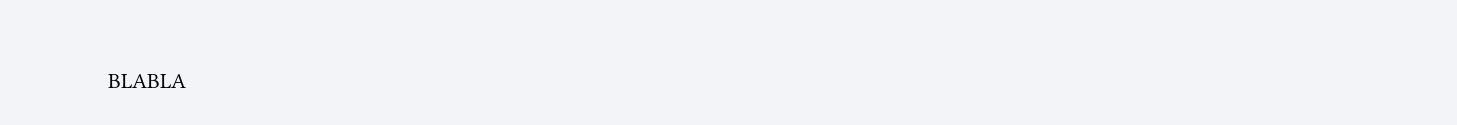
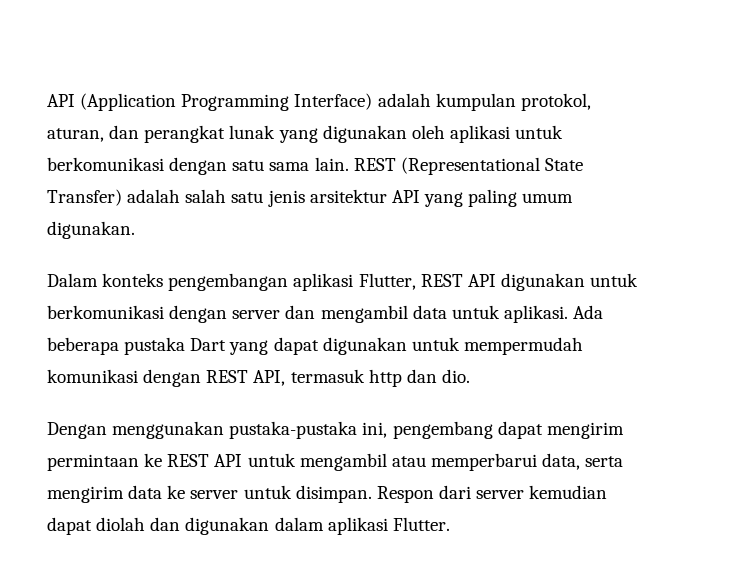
- BLABLA
+ API (Application Programming Interface) adalah kumpulan protokol, aturan, dan perangkat lunak yang digunakan oleh aplikasi untuk berkomunikasi dengan satu sama lain. REST (Representational State Transfer) adalah salah satu jenis arsitektur API yang paling umum digunakan.
+ Dalam konteks pengembangan aplikasi Flutter, REST API digunakan untuk berkomunikasi dengan server dan mengambil data untuk aplikasi. Ada beberapa pustaka Dart yang dapat digunakan untuk mempermudah komunikasi dengan REST API, termasuk http dan dio.
+ Dengan menggunakan pustaka-pustaka ini, pengembang dapat mengirim permintaan ke REST API untuk mengambil atau memperbarui data, serta mengirim data ke server untuk disimpan. Respon dari server kemudian dapat diolah dan digunakan dalam aplikasi Flutter.

